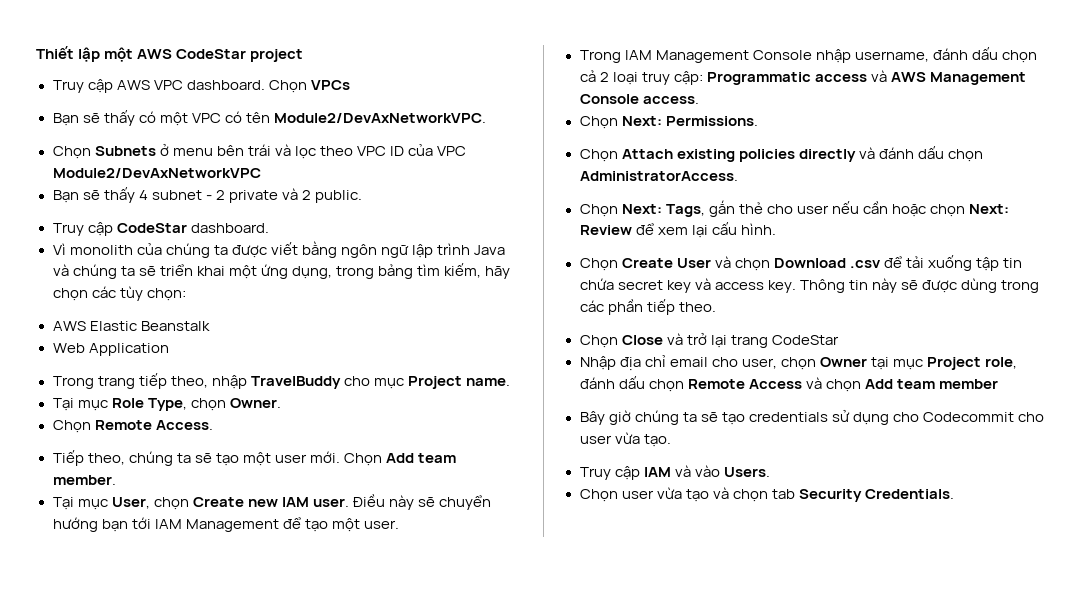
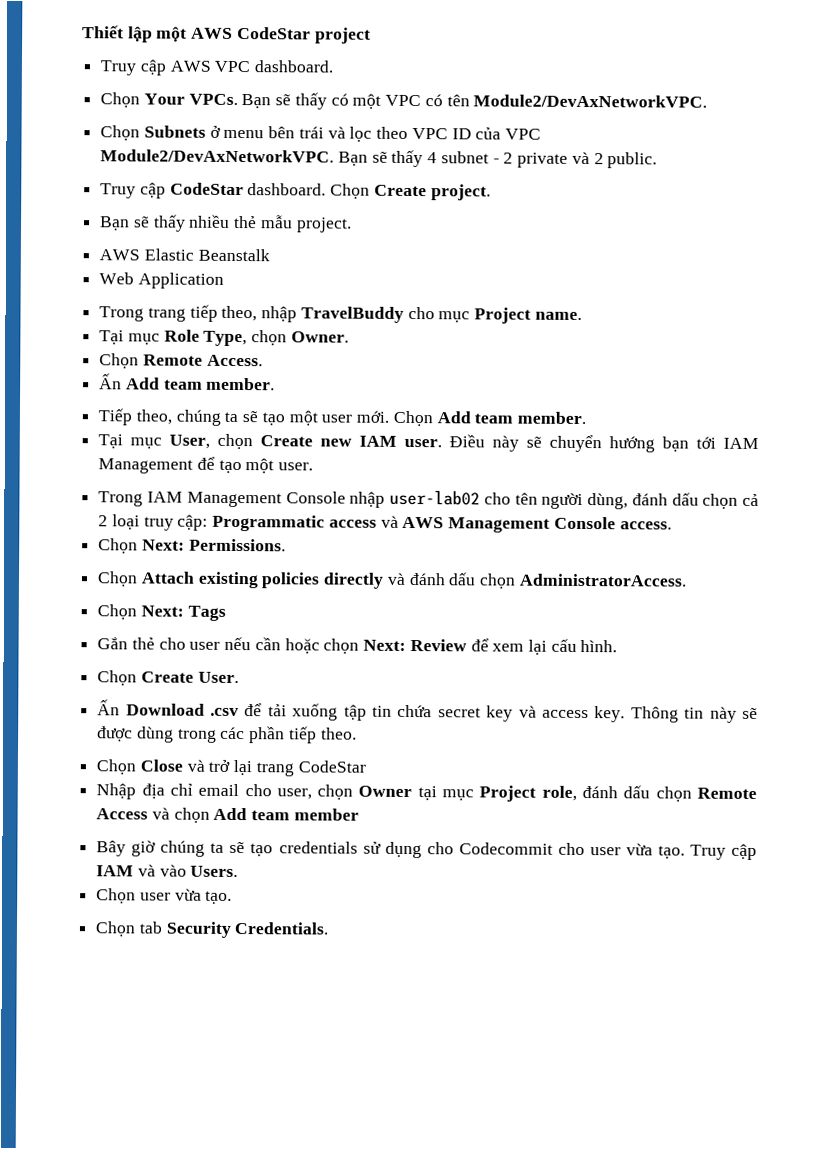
- Truy cập AWS VPC dashboard. Chọn VPCs
- Bạn sẽ thấy có một VPC có tên Module2/DevAxNetworkVPC.
+ Truy cập AWS VPC dashboard.
+ Chọn Your VPCs. Bạn sẽ thấy có một VPC có tên Module2/DevAxNetworkVPC.
- Chọn Subnets ở menu bên trái và lọc theo VPC ID của VPC Module2/DevAxNetworkVPC
- Bạn sẽ thấy 4 subnet - 2 private và 2 public.
+ Chọn Subnets ở menu bên trái và lọc theo VPC ID của VPC Module2/DevAxNetworkVPC. Bạn sẽ thấy 4 subnet - 2 private và 2 public.
- Truy cập CodeStar dashboard.
- Vì monolith của chúng ta được viết bằng ngôn ngữ lập trình Java và chúng ta sẽ triển khai một ứng dụng, trong bảng tìm kiếm, hãy chọn các tùy chọn:
+ Truy cập CodeStar dashboard. Chọn Create project.
+ Bạn sẽ thấy nhiều thẻ mẫu project.
+ Ấn Add team member.
- Trong IAM Management Console nhập username, đánh dấu chọn cả 2 loại truy cập: Programmatic access và AWS Management Console access.
+ Trong IAM Management Console nhập user-lab02 cho tên người dùng, đánh dấu chọn cả 2 loại truy cập: Programmatic access và AWS Management Console access.
- Chọn Next: Tags, gắn thẻ cho user nếu cần hoặc chọn Next: Review để xem lại cấu hình.
+ Chọn Next: Tags
+ Gắn thẻ cho user nếu cần hoặc chọn Next: Review để xem lại cấu hình.
- Chọn Create User và chọn Download .csv để tải xuống tập tin chứa secret key và access key.
+ Chọn Create User.
+ Ấn Download .csv để tải xuống tập tin chứa secret key và access key.
- Bây giờ chúng ta sẽ tạo credentials sử dụng cho Codecommit cho user vừa tạo.
- Truy cập IAM và vào Users.
+ Bây giờ chúng ta sẽ tạo credentials sử dụng cho Codecommit cho user vừa tạo. Truy cập IAM và vào Users.
- Chọn user vừa tạo và chọn tab Security Credentials.
+ Chọn user vừa tạo.
+ Chọn tab Security Credentials.

